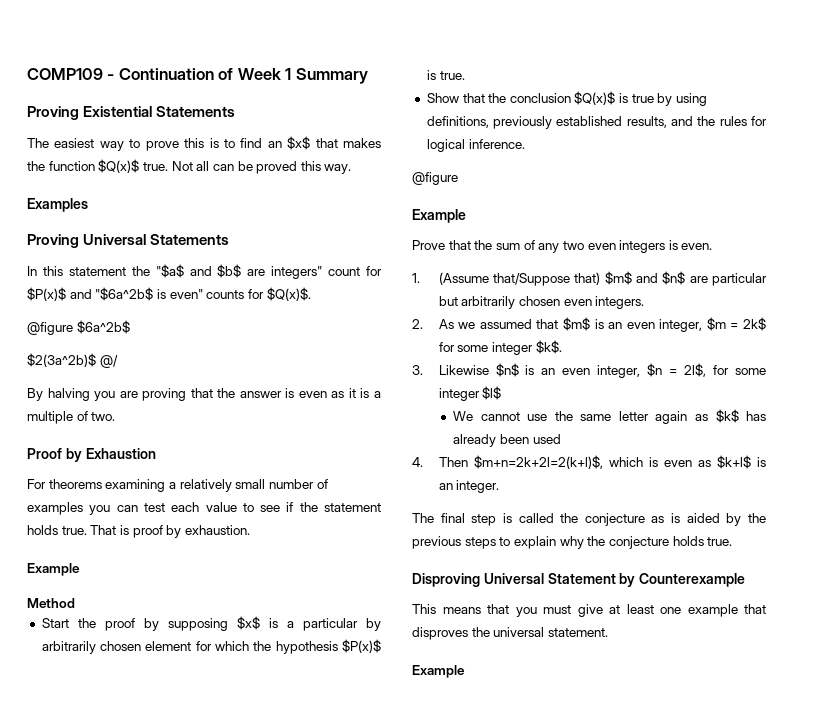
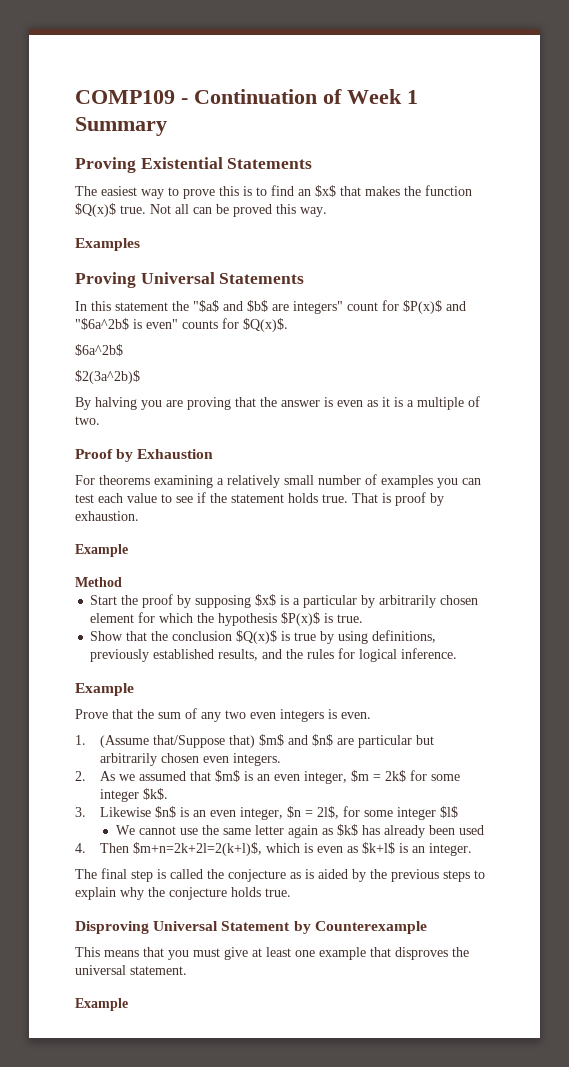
- @figure $6a^2b$
+ $6a^2b$
- $2(3a^2b)$ @/
+ $2(3a^2b)$
  Show that the conclusion $Q(x)$ is true by using definitions, previously established results, and the rules for logical inference.
- @figure

